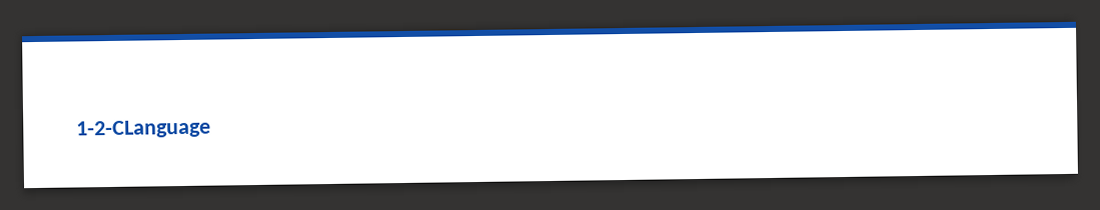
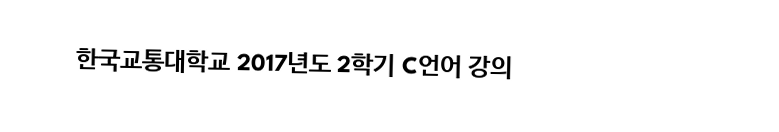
- 1-2-CLanguage
+ 한국교통대학교 2017년도 2학기 C언어 강의

